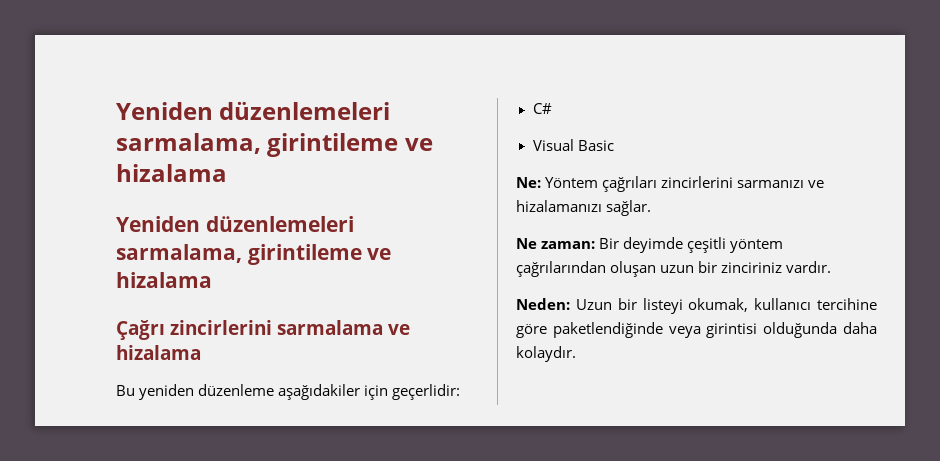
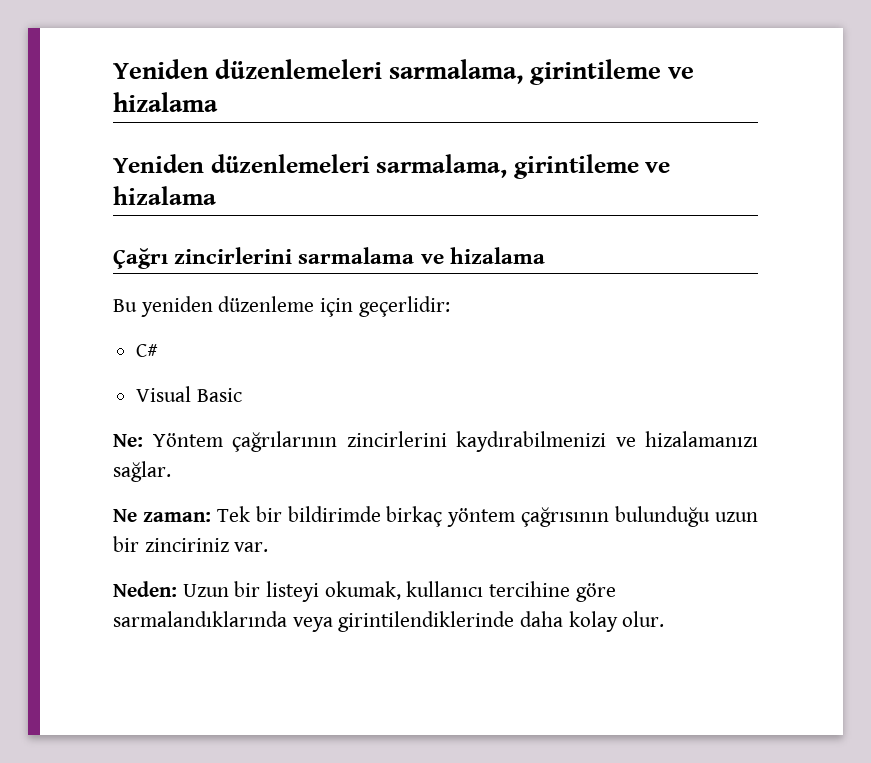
- Bu yeniden düzenleme aşağıdakiler için geçerlidir:
+ Bu yeniden düzenleme için geçerlidir:
- Ne: Yöntem çağrıları zincirlerini sarmanızı ve hizalamanızı sağlar.
+ Ne: Yöntem çağrılarının zincirlerini kaydırabilmenizi ve hizalamanızı sağlar.
- Ne zaman: Bir deyimde çeşitli yöntem çağrılarından oluşan uzun bir zinciriniz vardır.
+ Ne zaman: Tek bir bildirimde birkaç yöntem çağrısının bulunduğu uzun bir zinciriniz var.
- Neden: Uzun bir listeyi okumak, kullanıcı tercihine göre paketlendiğinde veya girintisi olduğunda daha kolaydır.
+ Neden: Uzun bir listeyi okumak, kullanıcı tercihine göre sarmalandıklarında veya girintilendiklerinde daha kolay olur.

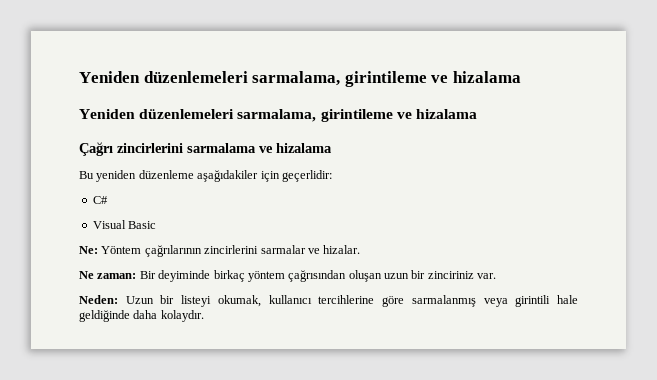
- Bu yeniden düzenleme için geçerlidir:
+ Bu yeniden düzenleme aşağıdakiler için geçerlidir:
- Ne: Yöntem çağrılarının zincirlerini kaydırabilmenizi ve hizalamanızı sağlar.
- Ne zaman: Tek bir bildirimde birkaç yöntem çağrısının bulunduğu uzun bir zinciriniz var.
+ Ne: Yöntem çağrılarının zincirlerini sarmalar ve hizalar.
+ Ne zaman: Bir deyiminde birkaç yöntem çağrısından oluşan uzun bir zinciriniz var.
- Neden: Uzun bir listeyi okumak, kullanıcı tercihine göre sarmalandıklarında veya girintilendiklerinde daha kolay olur.
+ Neden: Uzun bir listeyi okumak, kullanıcı tercihlerine göre sarmalanmış veya girintili hale geldiğinde daha kolaydır.

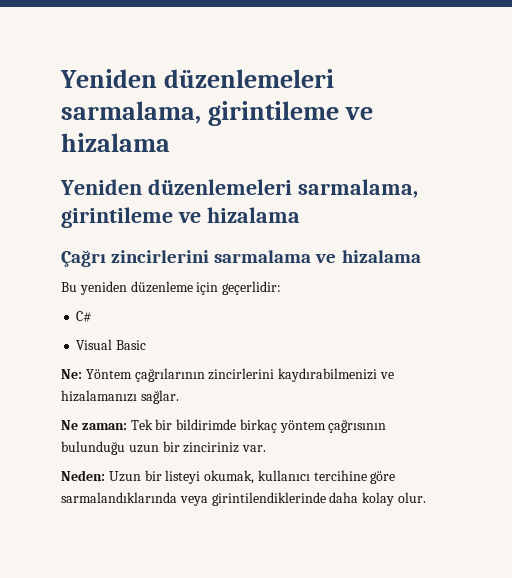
- Bu yeniden düzenleme aşağıdakiler için geçerlidir:
+ Bu yeniden düzenleme için geçerlidir:
- Ne: Yöntem çağrılarının zincirlerini sarmalar ve hizalar.
- Ne zaman: Bir deyiminde birkaç yöntem çağrısından oluşan uzun bir zinciriniz var.
+ Ne: Yöntem çağrılarının zincirlerini kaydırabilmenizi ve hizalamanızı sağlar.
+ Ne zaman: Tek bir bildirimde birkaç yöntem çağrısının bulunduğu uzun bir zinciriniz var.
- Neden: Uzun bir listeyi okumak, kullanıcı tercihlerine göre sarmalanmış veya girintili hale geldiğinde daha kolaydır.
+ Neden: Uzun bir listeyi okumak, kullanıcı tercihine göre sarmalandıklarında veya girintilendiklerinde daha kolay olur.

